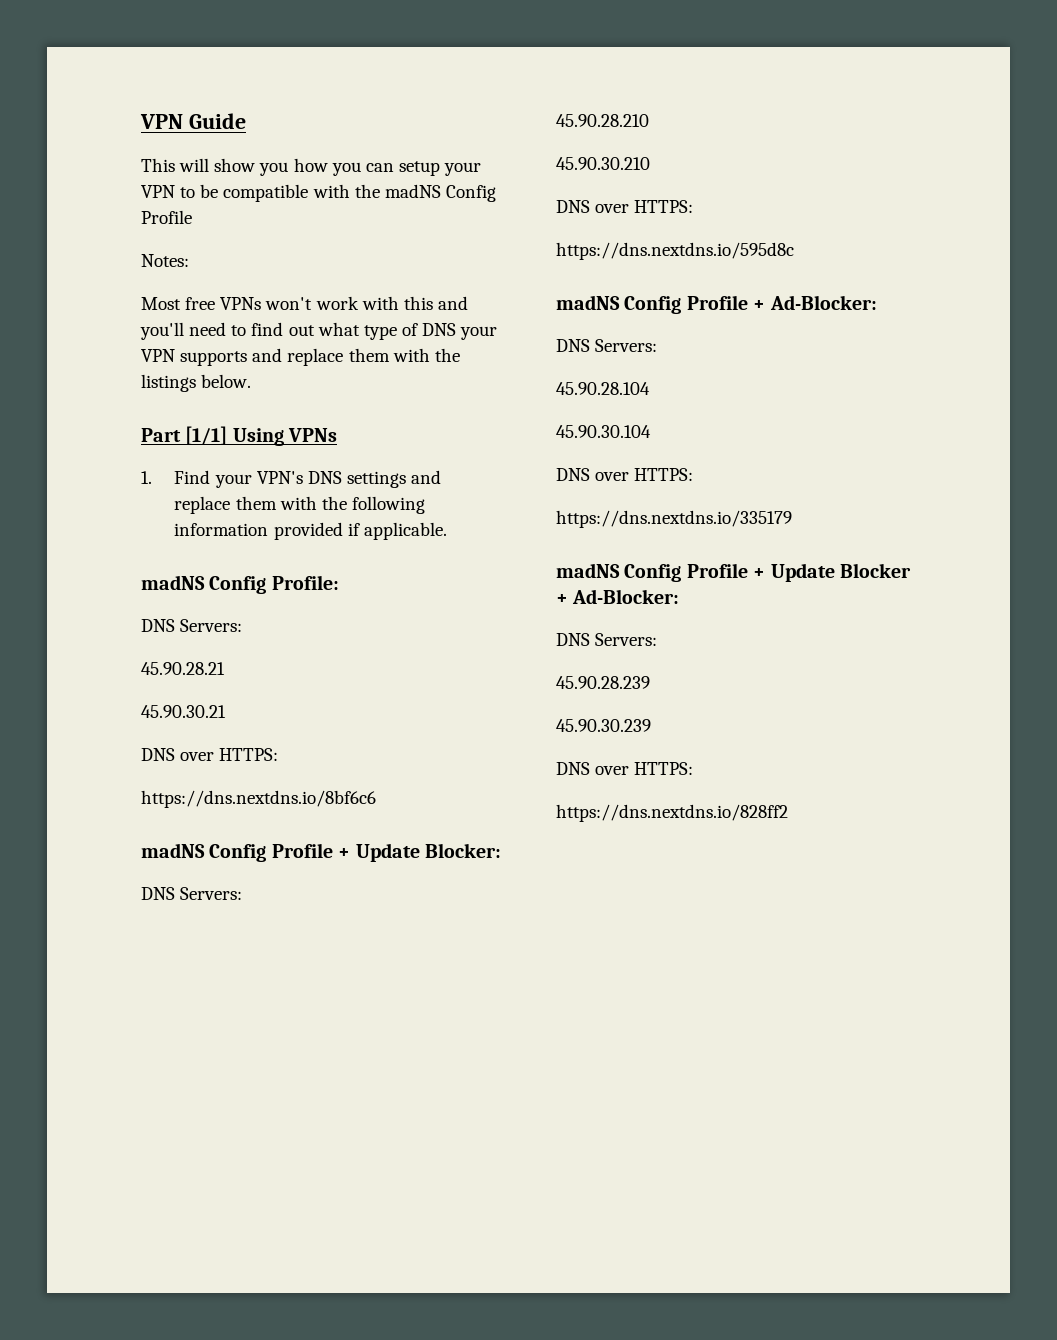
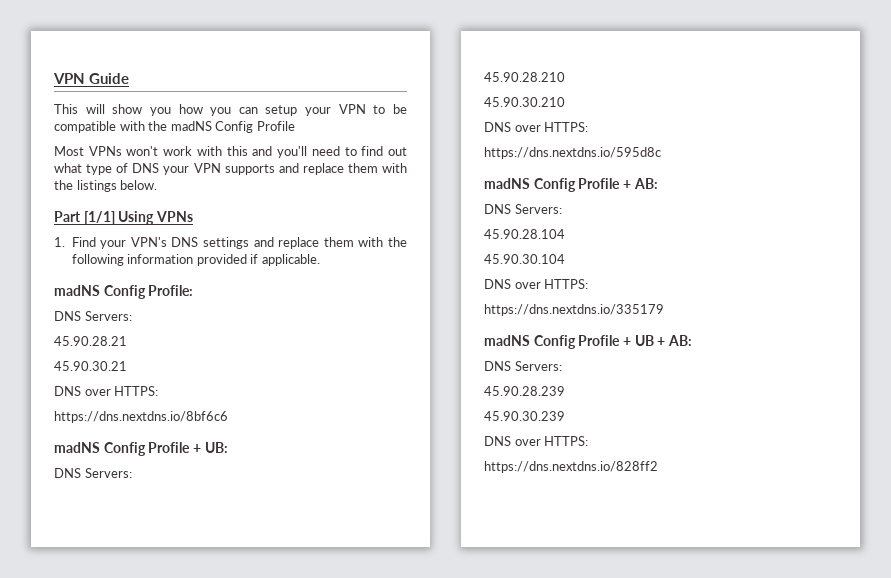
- Notes:
- Most free VPNs won't work with this and you'll need to find out what type of DNS your VPN supports and replace them with the listings below.
+ Most VPNs won't work with this and you'll need to find out what type of DNS your VPN supports and replace them with the listings below.
- madNS Config Profile + Update Blocker:
+ madNS Config Profile + UB:
- madNS Config Profile + Ad-Blocker:
+ madNS Config Profile + AB:
- madNS Config Profile + Update Blocker + Ad-Blocker:
+ madNS Config Profile + UB + AB:

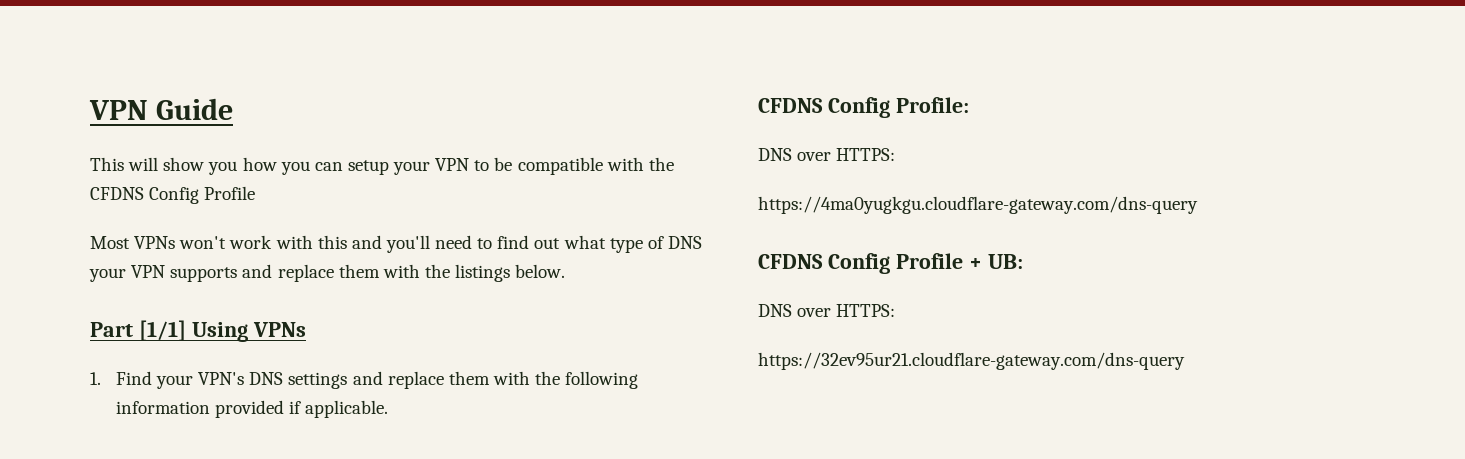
- This will show you how you can setup your VPN to be compatible with the madNS Config Profile
+ This will show you how you can setup your VPN to be compatible with the CFDNS Config Profile
- madNS Config Profile:
- DNS Servers:
- 45.90.28.21
- 45.90.30.21
+ CFDNS Config Profile:
  DNS over HTTPS:
- https://dns.nextdns.io/8bf6c6
- madNS Config Profile + UB:
- DNS Servers:
- 45.90.28.210
- 45.90.30.210
+ https://4ma0yugkgu.cloudflare-gateway.com/dns-query
+ CFDNS Config Profile + UB:
  DNS over HTTPS:
- https://dns.nextdns.io/595d8c
- madNS Config Profile + AB:
- DNS Servers:
- 45.90.28.104
- 45.90.30.104
- DNS over HTTPS:
- https://dns.nextdns.io/335179
- madNS Config Profile + UB + AB:
- DNS Servers:
- 45.90.28.239
- 45.90.30.239
- DNS over HTTPS:
- https://dns.nextdns.io/828ff2
+ https://32ev95ur21.cloudflare-gateway.com/dns-query

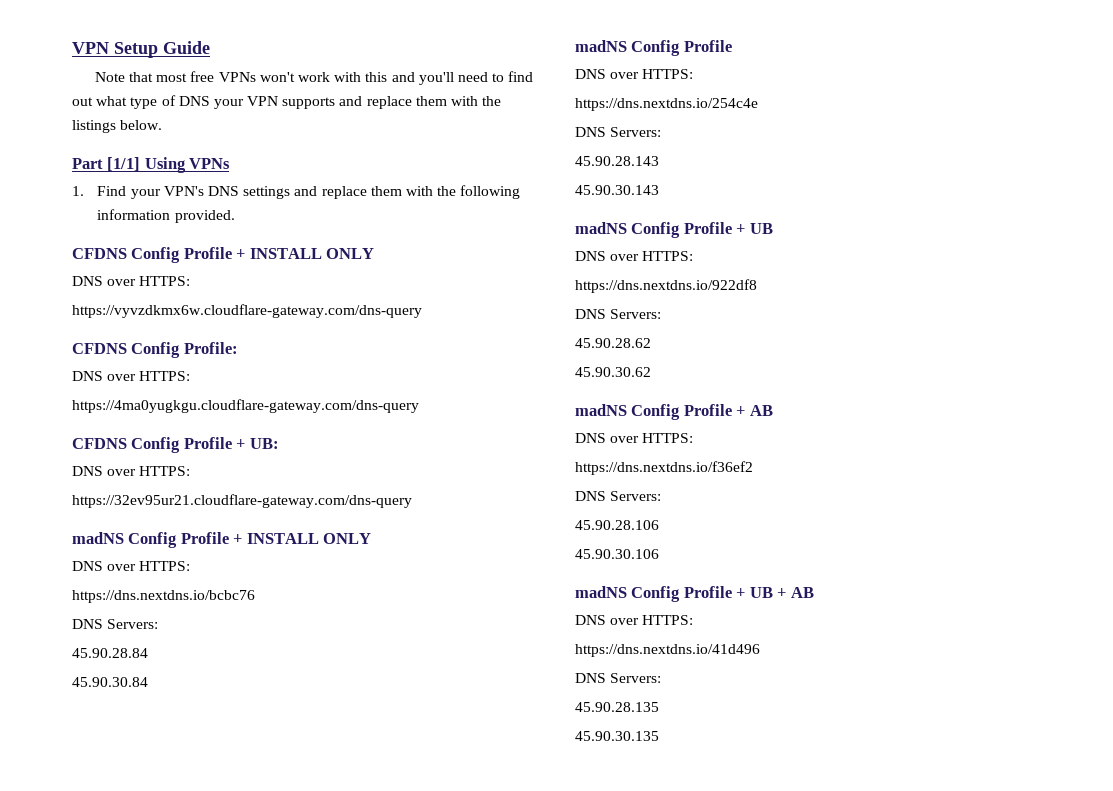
- VPN Guide
+ VPN Setup Guide
- This will show you how you can setup your VPN to be compatible with the CFDNS Config Profile
- Most VPNs won't work with this and you'll need to find out what type of DNS your VPN supports and replace them with the listings below.
+ Note that most free VPNs won't work with this and you'll need to find out what type of DNS your VPN supports and replace them with the listings below.
- 1. Find your VPN's DNS settings and replace them with the following information provided if applicable.
+ 1. Find your VPN's DNS settings and replace them with the following information provided.
+ CFDNS Config Profile + INSTALL ONLY
+ DNS over HTTPS:
+ https://vyvzdkmx6w.cloudflare-gateway.com/dns-query
+ madNS Config Profile + INSTALL ONLY
+ DNS over HTTPS:
+ https://dns.nextdns.io/bcbc76
+ DNS Servers:
+ 45.90.28.84
+ 45.90.30.84
+ madNS Config Profile
+ DNS over HTTPS:
+ https://dns.nextdns.io/254c4e
+ DNS Servers:
+ 45.90.28.143
+ 45.90.30.143
+ madNS Config Profile + UB
+ DNS over HTTPS:
+ https://dns.nextdns.io/922df8
+ DNS Servers:
+ 45.90.28.62
+ 45.90.30.62
+ madNS Config Profile + AB
+ DNS over HTTPS:
+ https://dns.nextdns.io/f36ef2
+ DNS Servers:
+ 45.90.28.106
+ 45.90.30.106
+ madNS Config Profile + UB + AB
+ DNS over HTTPS:
+ https://dns.nextdns.io/41d496
+ DNS Servers:
+ 45.90.28.135
+ 45.90.30.135

